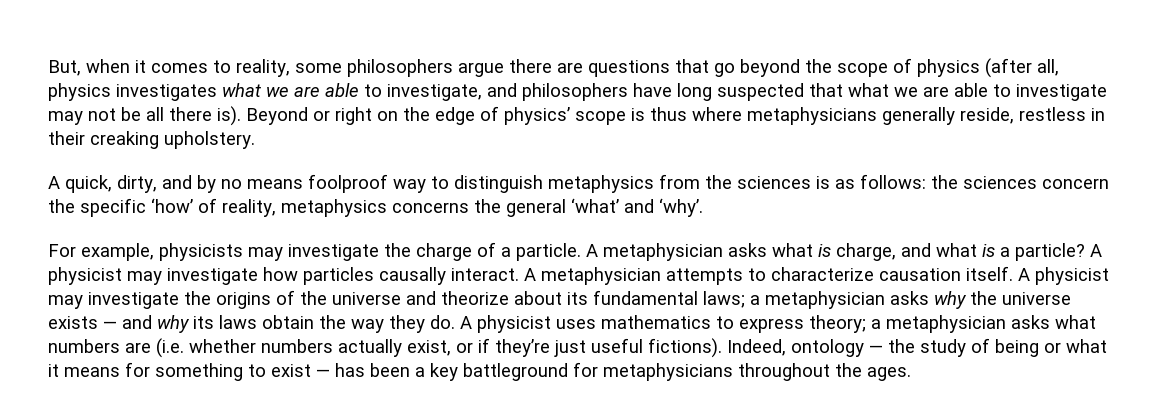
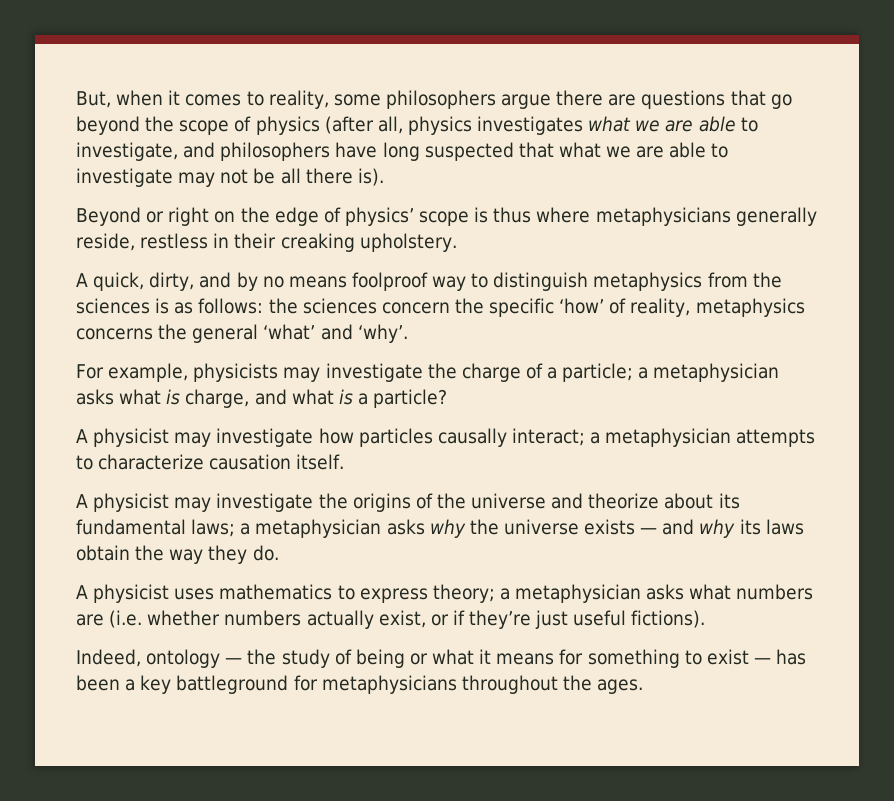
- But, when it comes to reality, some philosophers argue there are questions that go beyond the scope of physics (after all, physics investigates what we are able to investigate, and philosophers have long suspected that what we are able to investigate may not be all there is). Beyond or right on the edge of physics’ scope is thus where metaphysicians generally reside, restless in their creaking upholstery.
+ But, when it comes to reality, some philosophers argue there are questions that go beyond the scope of physics (after all, physics investigates what we are able to investigate, and philosophers have long suspected that what we are able to investigate may not be all there is).
+ Beyond or right on the edge of physics’ scope is thus where metaphysicians generally reside, restless in their creaking upholstery.
- For example, physicists may investigate the charge of a particle. A metaphysician asks what is charge, and what is a particle? A physicist may investigate how particles causally interact. A metaphysician attempts to characterize causation itself. A physicist may investigate the origins of the universe and theorize about its fundamental laws;
+ For example, physicists may investigate the charge of a particle; a metaphysician asks what is charge, and what is a particle?
+ A physicist may investigate how particles causally interact; a metaphysician attempts to characterize causation itself.
+ A physicist may investigate the origins of the universe and theorize about its fundamental laws;
- a metaphysician asks why the universe exists — and why its laws obtain the way they do. A physicist uses mathematics to express theory;
+ a metaphysician asks why the universe exists — and why its laws obtain the way they do.
+ A physicist uses mathematics to express theory;
- a metaphysician asks what numbers are (i.e. whether numbers actually exist, or if they’re just useful fictions). Indeed, ontology — the study of being or what it means for something to exist — has been a key battleground for metaphysicians throughout the ages.
+ a metaphysician asks what numbers are (i.e. whether numbers actually exist, or if they’re just useful fictions).
+ Indeed, ontology — the study of being or what it means for something to exist — has been a key battleground for metaphysicians throughout the ages.

